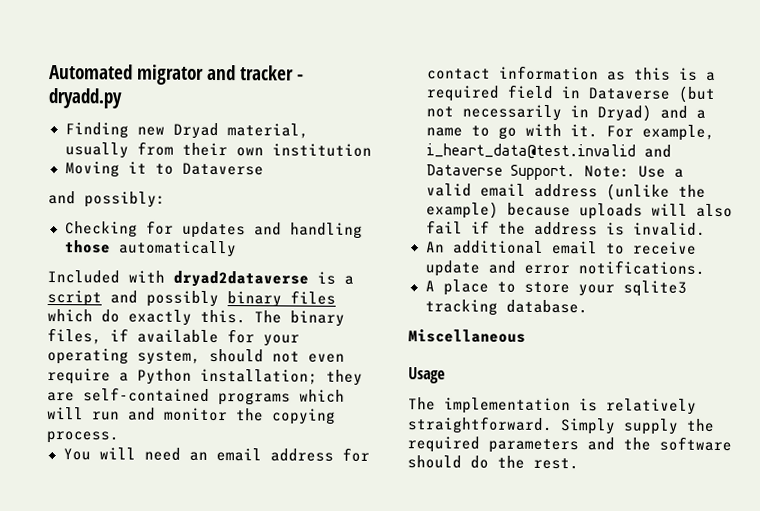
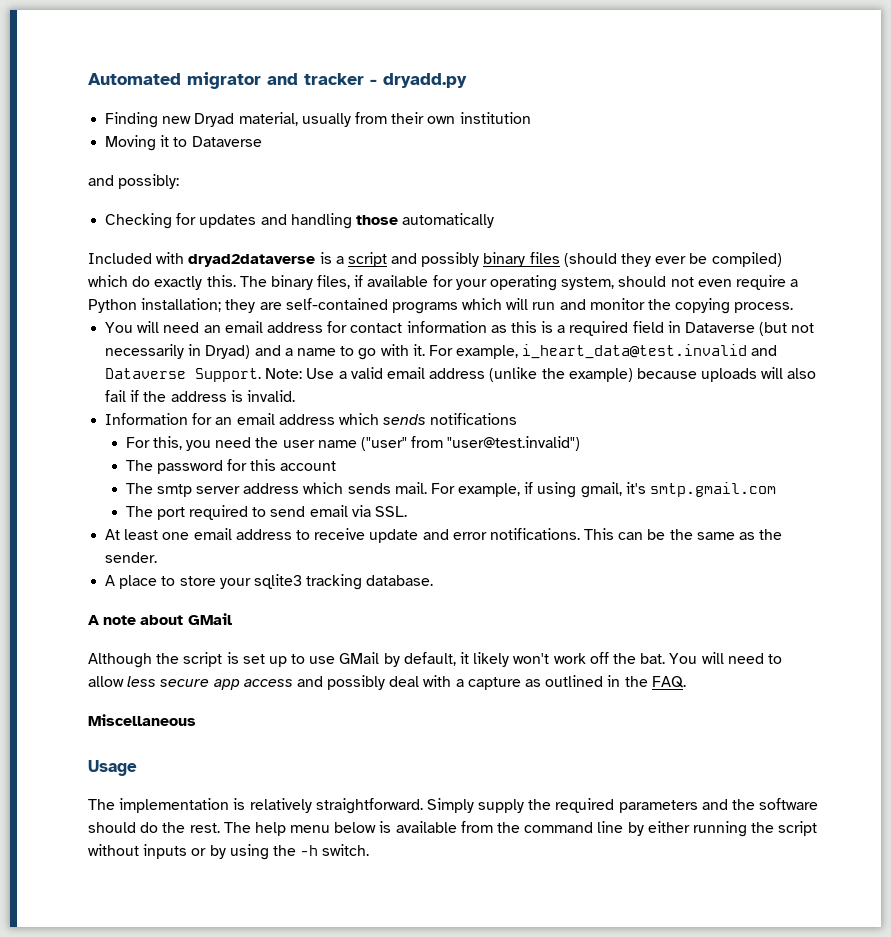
- Included with dryad2dataverse is a script and possibly binary files which do exactly this.
+ Included with dryad2dataverse is a script and possibly binary files (should they ever be compiled) which do exactly this.
- An additional email to receive update and error notifications.
+ Information for an email address which sends notifications
+ For this, you need the user name ("user" from "user@test.invalid")
+ The password for this account
+ The smtp server address which sends mail. For example, if using gmail, it's smtp.gmail.com
+ The port required to send email via SSL.
+ At least one email address to receive update and error notifications. This can be the same as the sender.
+ A note about GMail
+ Although the script is set up to use GMail by default, it likely won't work off the bat. You will need to allow less secure app access and possibly deal with a capture as outlined in the FAQ.
+ The help menu below is available from the command line by either running the script without inputs or by using the -h switch.

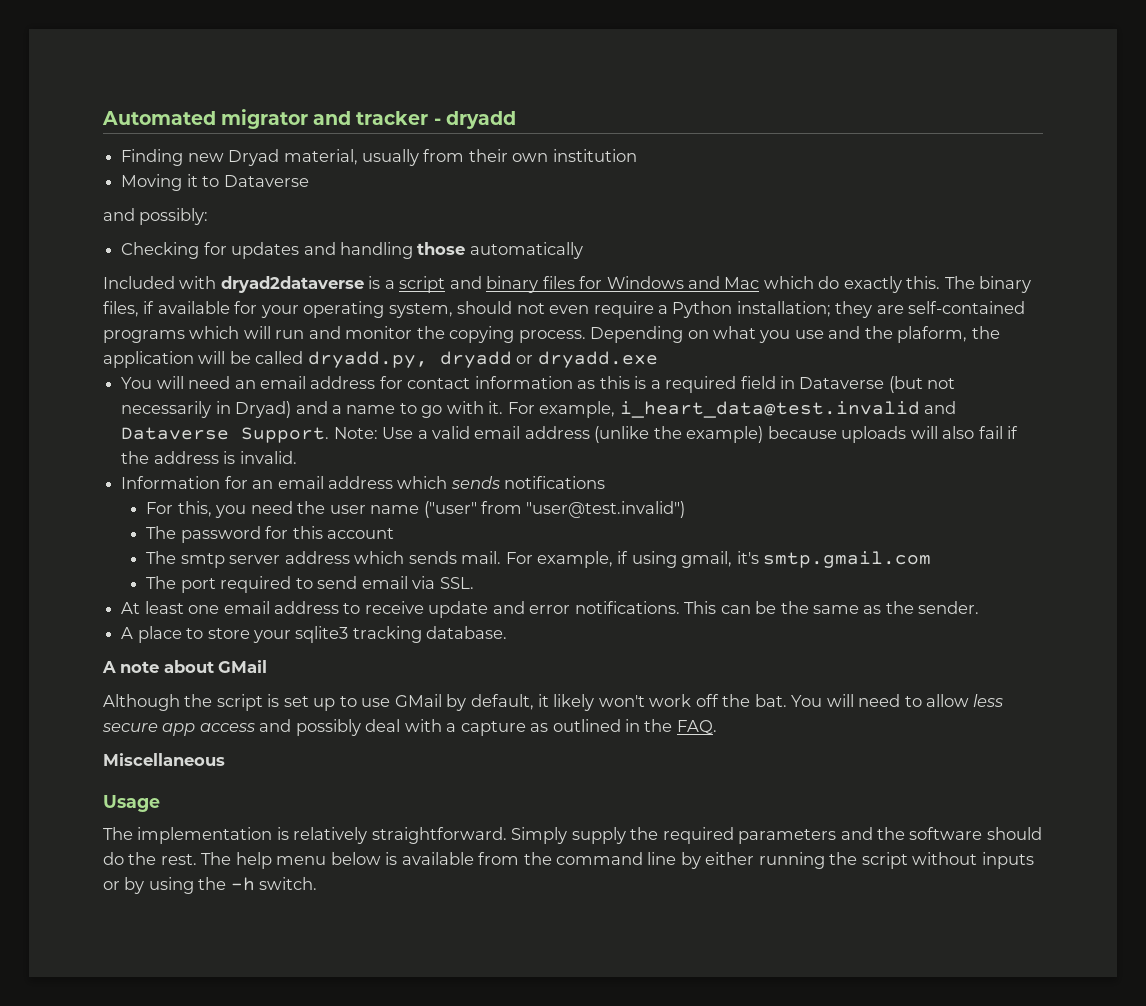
- Automated migrator and tracker - dryadd.py
+ Automated migrator and tracker - dryadd
- Included with dryad2dataverse is a script and possibly binary files (should they ever be compiled) which do exactly this.
+ Included with dryad2dataverse is a script and binary files for Windows and Mac which do exactly this.
+ Depending on what you use and the plaform, the application will be called dryadd.py, dryadd or dryadd.exe

